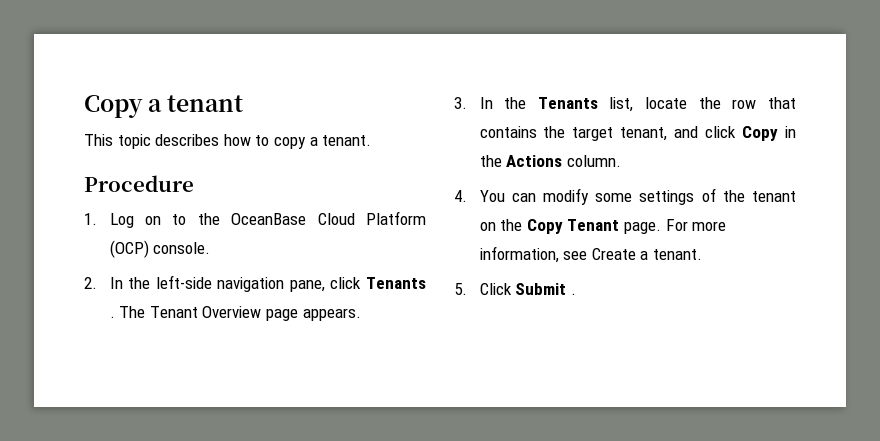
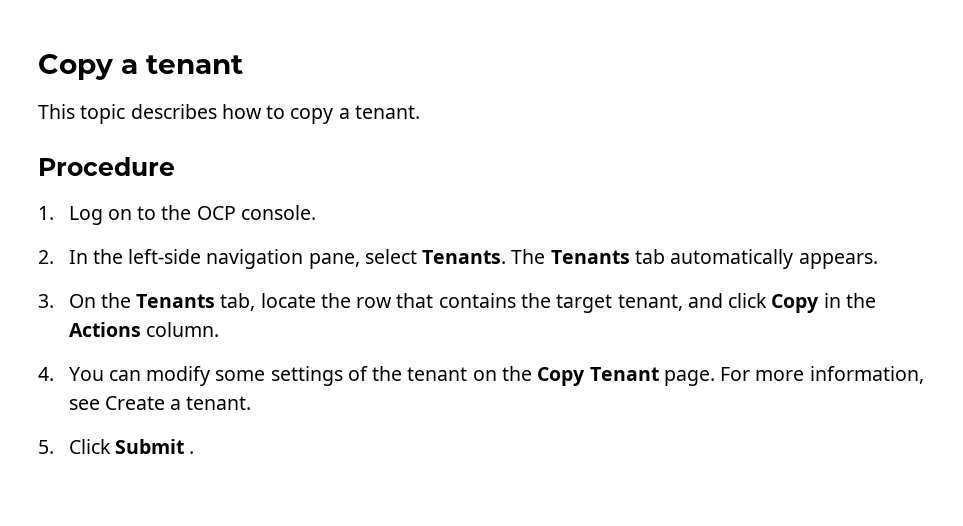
- 1. Log on to the OceanBase Cloud Platform (OCP) console.
+ 1. Log on to the OCP console.
- 2. In the left-side navigation pane, click Tenants . The Tenant Overview page appears.
+ 2. In the left-side navigation pane, select Tenants. The Tenants tab automatically appears.
- 3. In the Tenants list, locate the row that contains the target tenant, and click Copy in the Actions column.
+ 3. On the Tenants tab, locate the row that contains the target tenant, and click Copy in the Actions column.

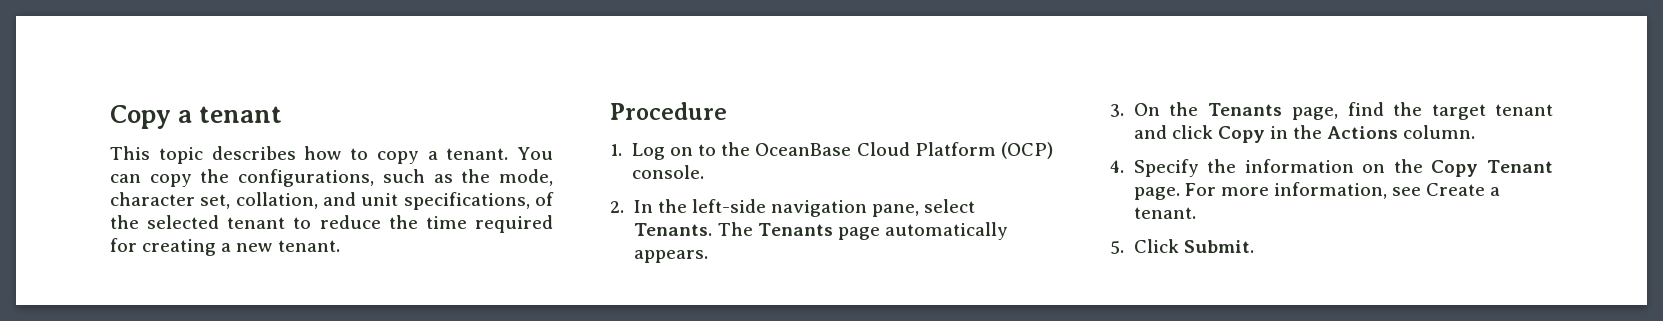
+ You can copy the configurations, such as the mode, character set, collation, and unit specifications, of the selected tenant to reduce the time required for creating a new tenant.
- 1. Log on to the OCP console.
+ 1. Log on to the OceanBase Cloud Platform (OCP) console.
- The Tenants tab automatically appears.
+ The Tenants page automatically appears.
- 3. On the Tenants tab, locate the row that contains the target tenant, and click Copy in the Actions column.
+ 3. On the Tenants page, find the target tenant and click Copy in the Actions column.
- 4. You can modify some settings of the tenant on the Copy Tenant page.
+ 4. Specify the information on the Copy Tenant page.
- 5. Click Submit .
+ 5. Click Submit.

